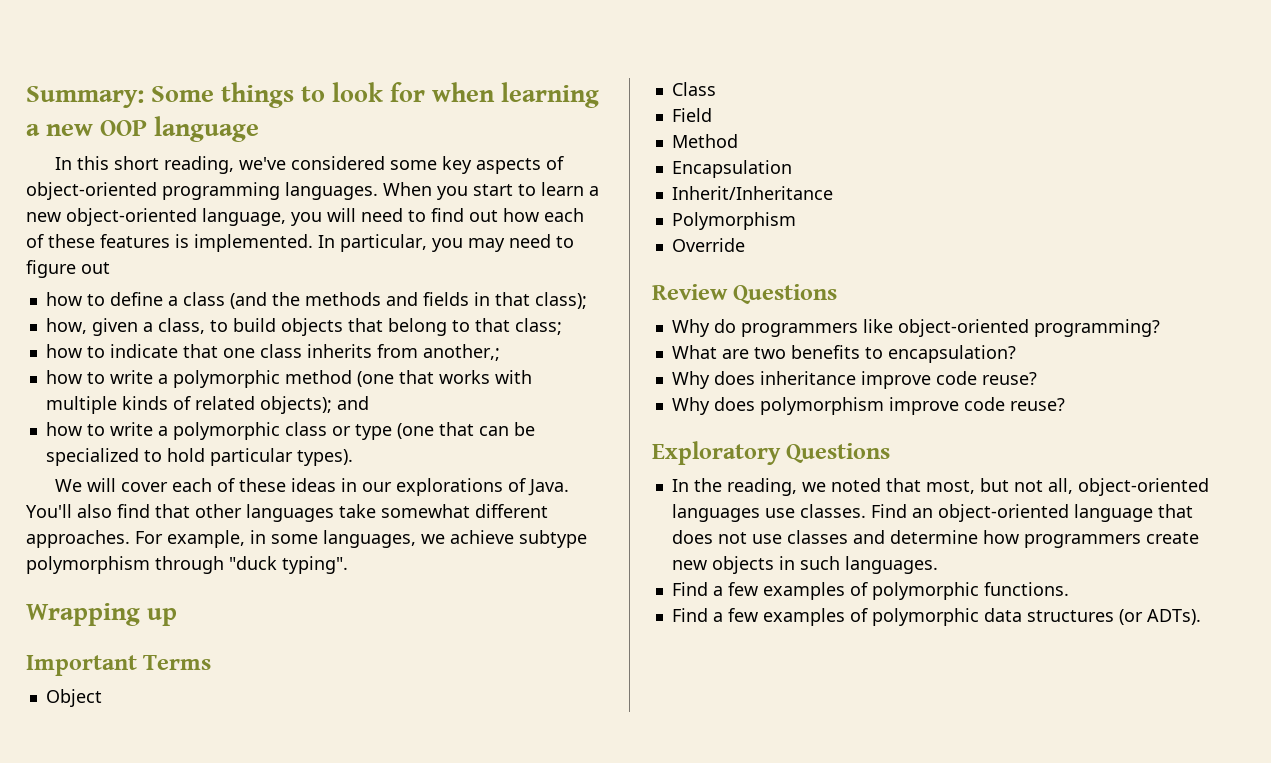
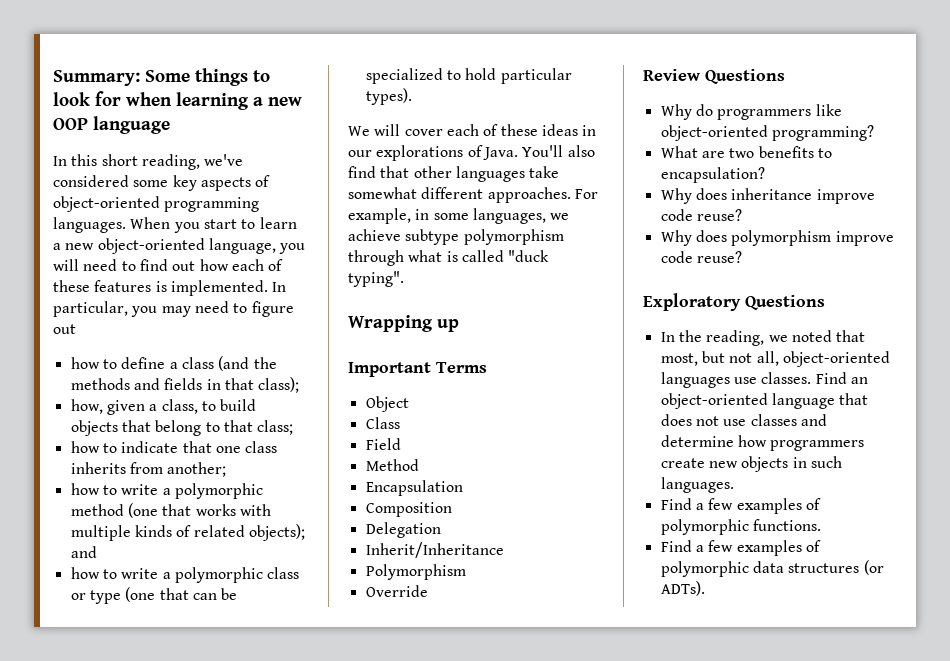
- how to indicate that one class inherits from another,;
+ how to indicate that one class inherits from another;
- For example, in some languages, we achieve subtype polymorphism through "duck typing".
+ For example, in some languages, we achieve subtype polymorphism through what is called "duck typing".
+ Composition
+ Delegation

